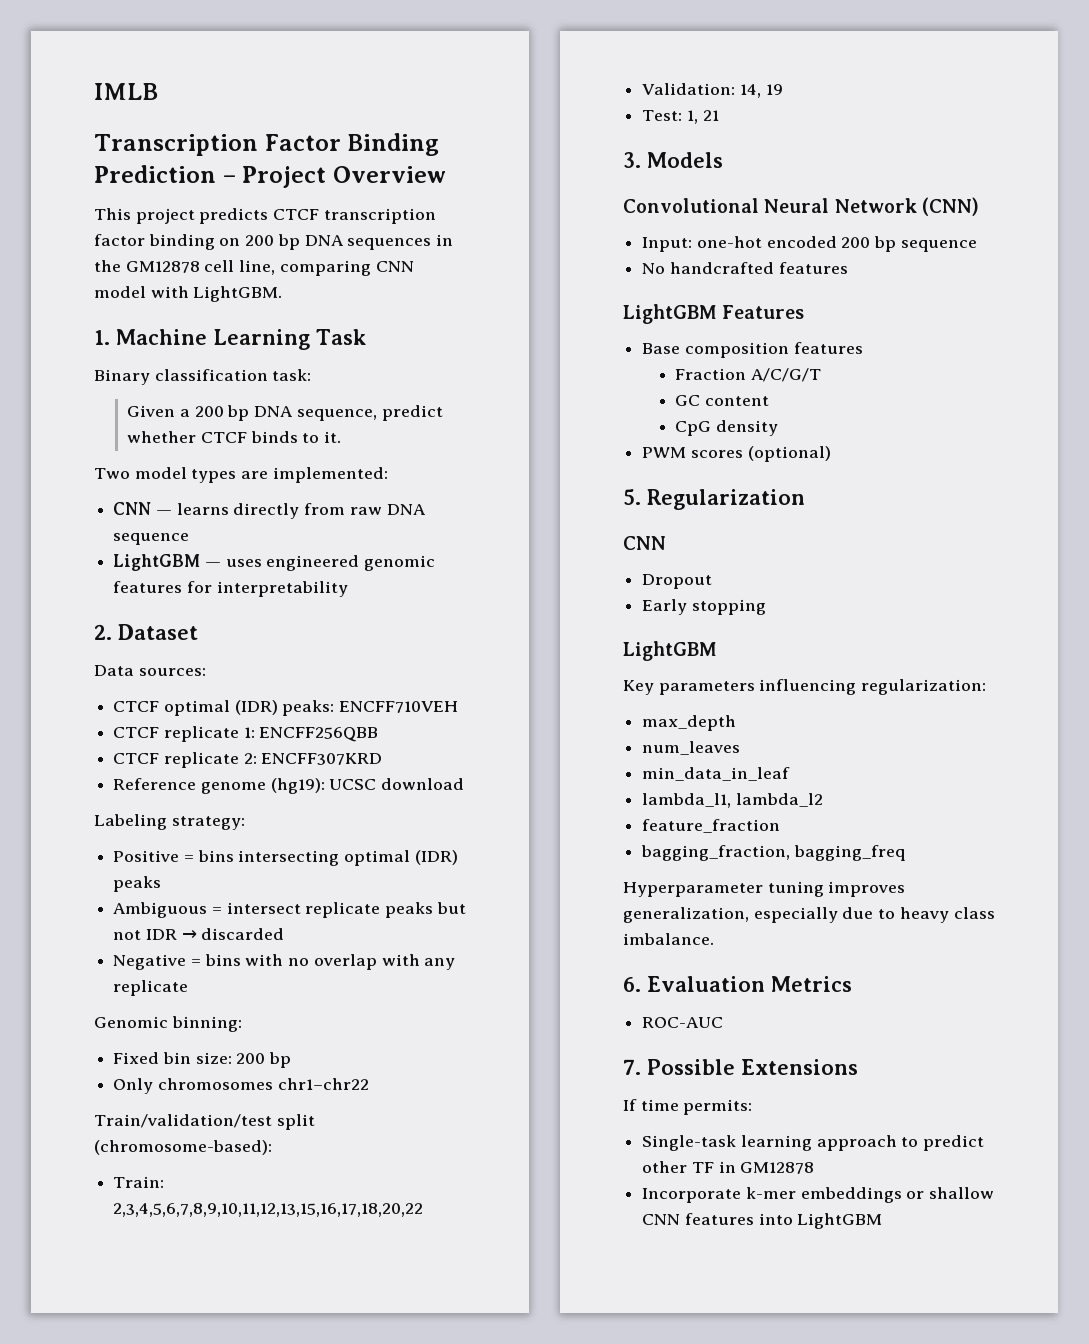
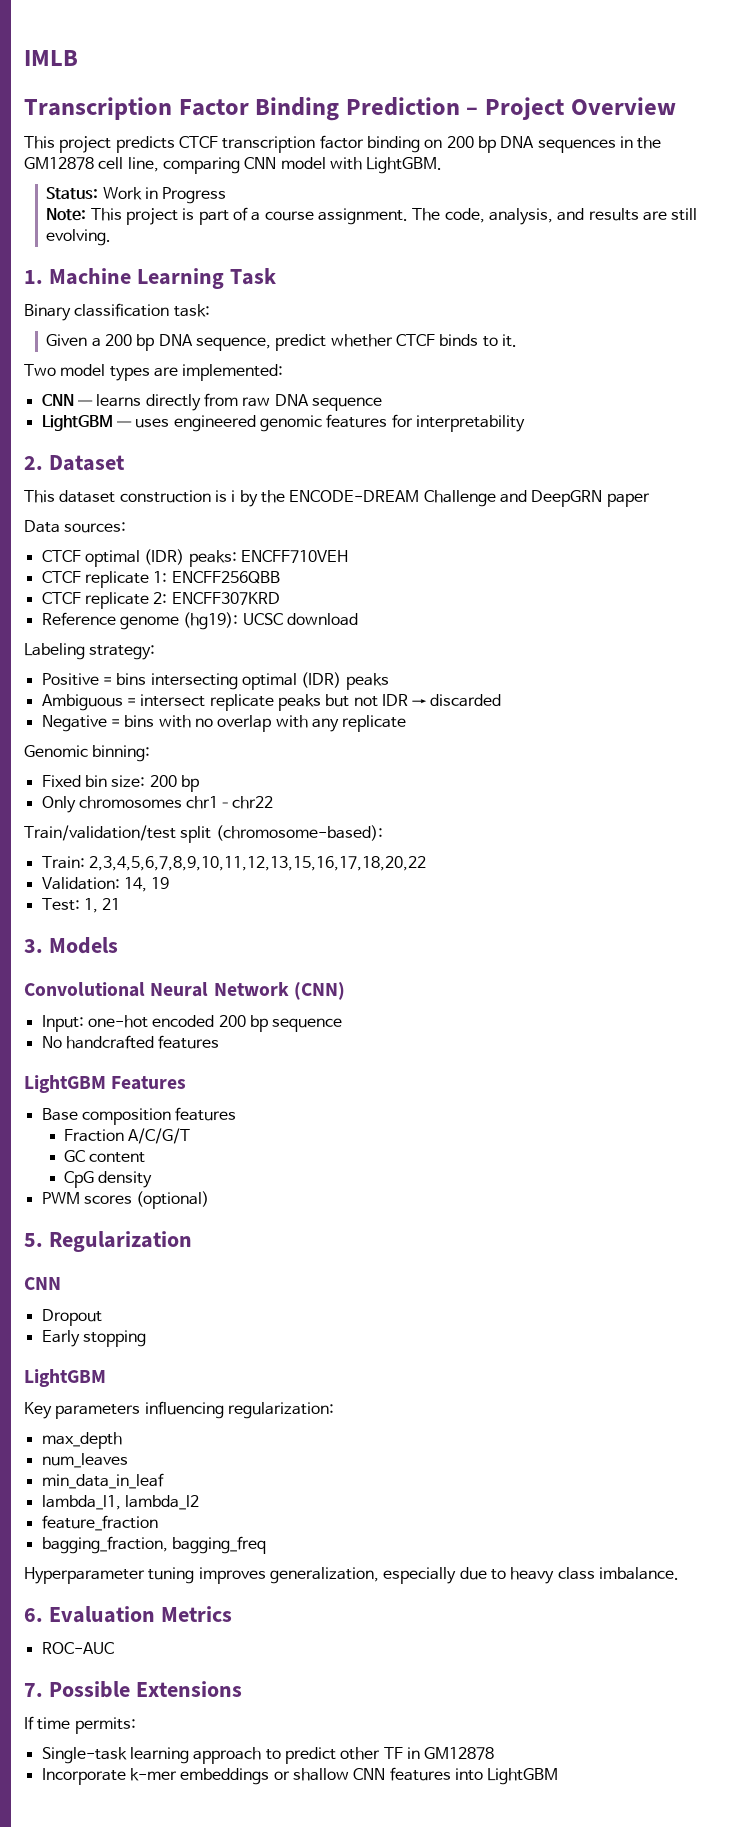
+ Status: Work in Progress
+ Note: This project is part of a course assignment. The code, analysis, and results are still evolving.
+ This dataset construction is i by the ENCODE-DREAM Challenge and DeepGRN paper

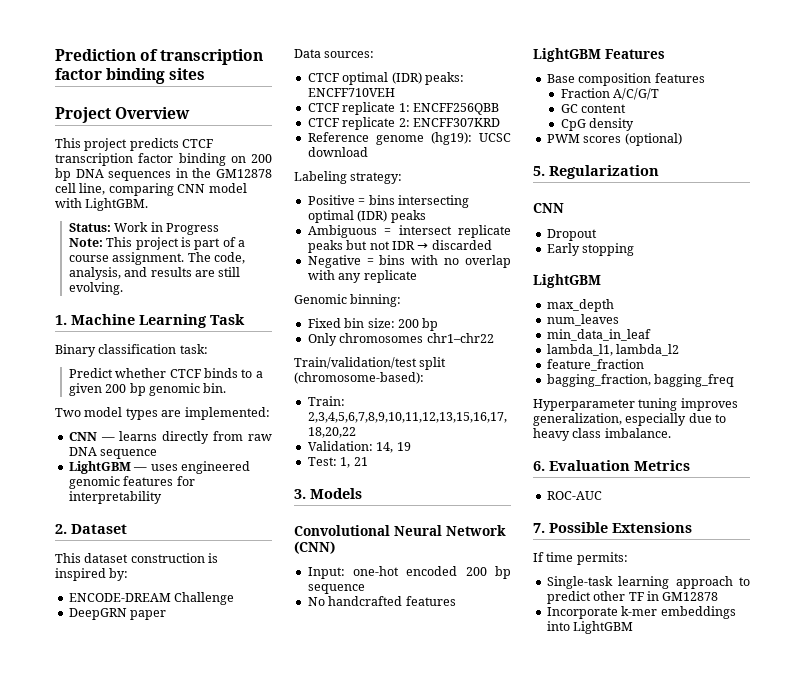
- IMLB
- Transcription Factor Binding Prediction – Project Overview
+ Prediction of transcription factor binding sites
+ Project Overview
- Given a 200 bp DNA sequence, predict whether CTCF binds to it.
+ Predict whether CTCF binds to a given 200 bp genomic bin.
- This dataset construction is i by the ENCODE-DREAM Challenge and DeepGRN paper
+ This dataset construction is inspired by:
+ ENCODE-DREAM Challenge
+ DeepGRN paper
- Key parameters influencing regularization:
- Incorporate k-mer embeddings or shallow CNN features into LightGBM
+ Incorporate k-mer embeddings into LightGBM

